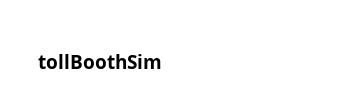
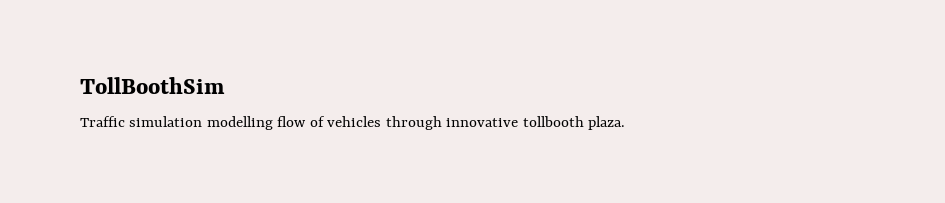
- tollBoothSim
+ TollBoothSim
+ Traffic simulation modelling flow of vehicles through innovative tollbooth plaza.

